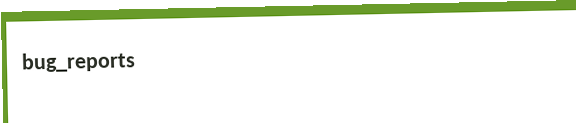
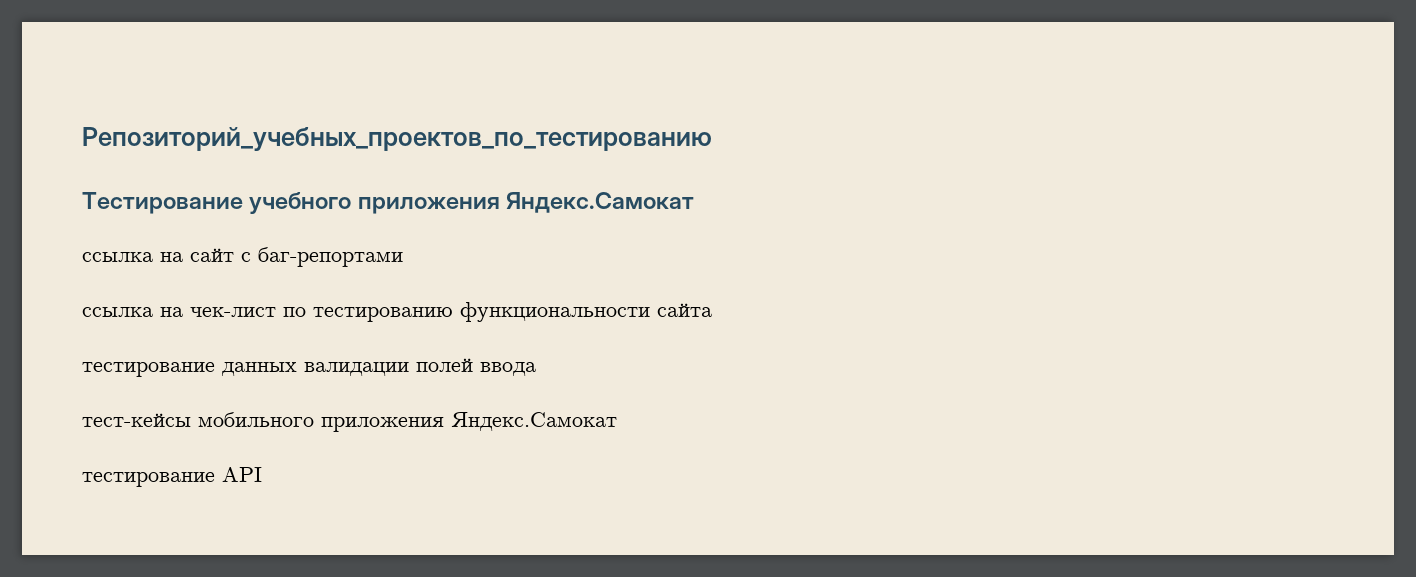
- bug_reports
+ Репозиторий_учебных_проектов_по_тестированию
+ Тестирование учебного приложения Яндекс.Самокат
+ ссылка на сайт с баг-репортами
+ ссылка на чек-лист по тестированию функциональности сайта
+ тестирование данных валидации полей ввода
+ тест-кейсы мобильного приложения Яндекс.Самокат
+ тестирование API

